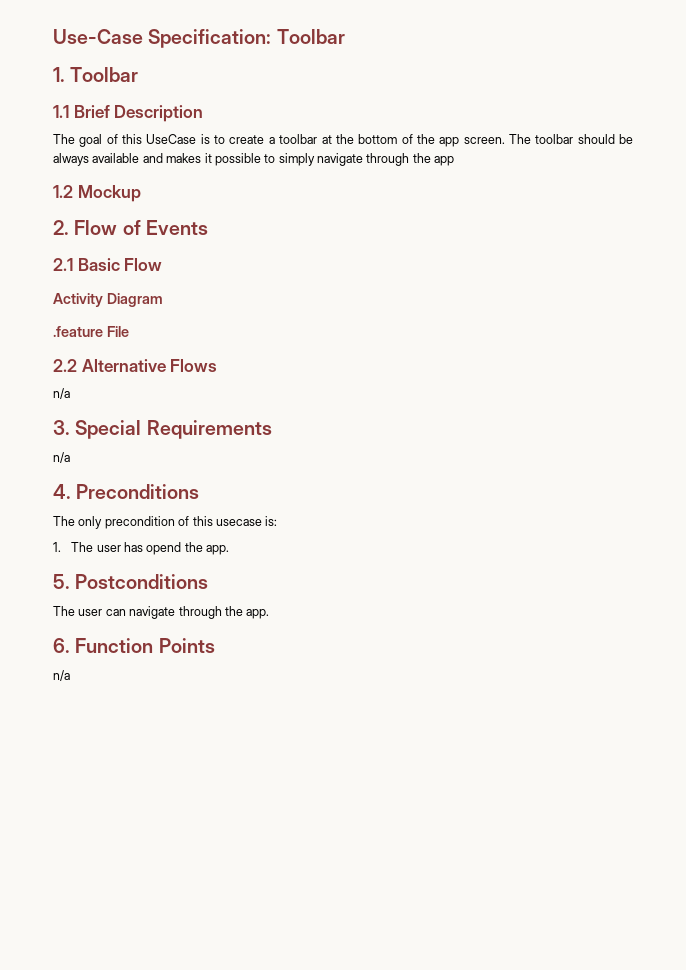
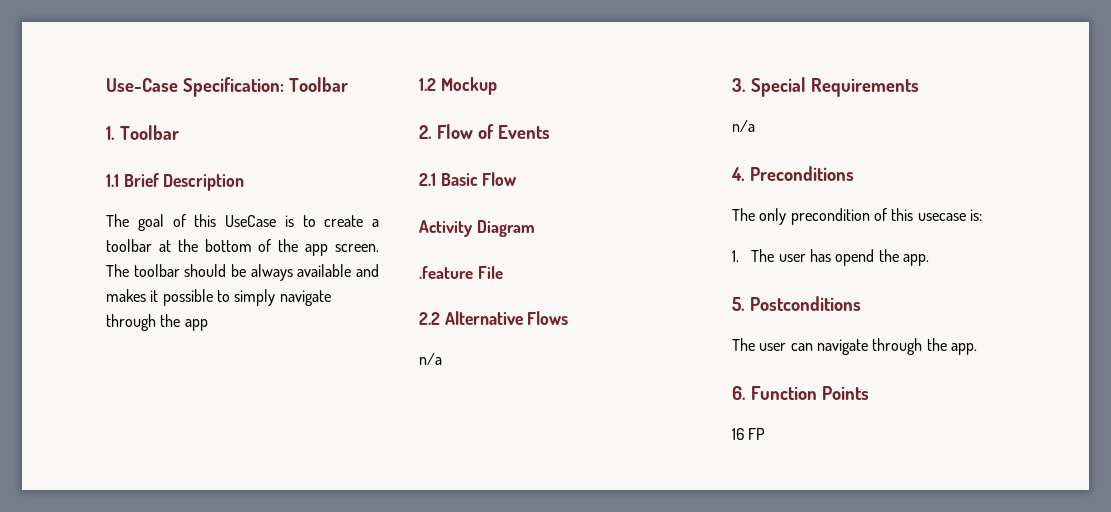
  6. Function Points
- n/a
+ 16 FP

